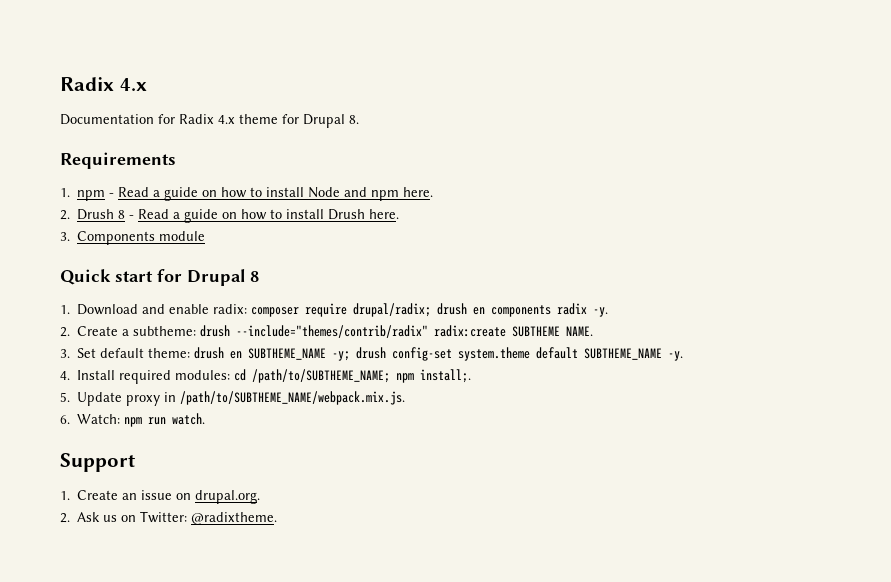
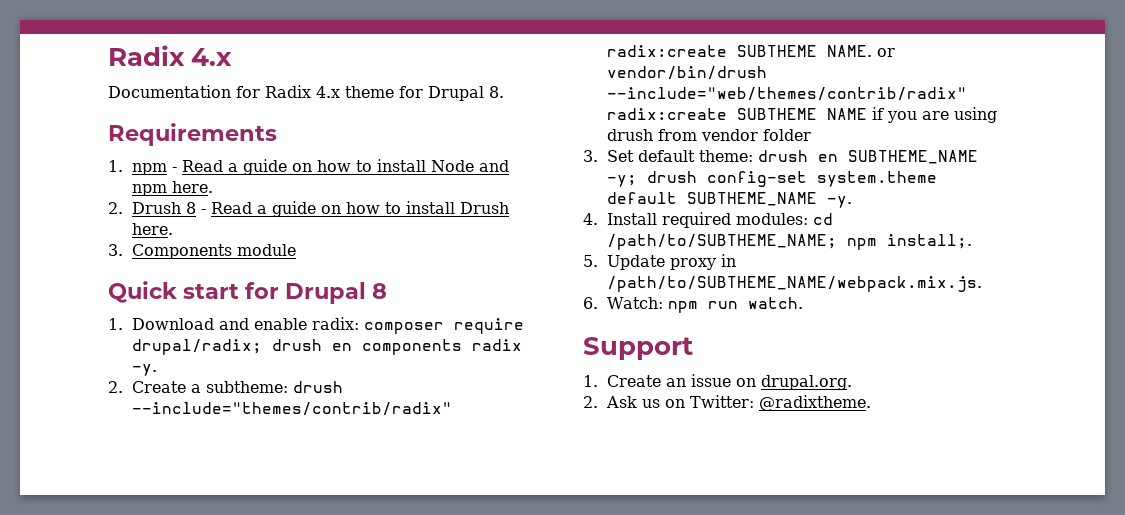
- 2. Create a subtheme: drush --include="themes/contrib/radix" radix:create SUBTHEME NAME.
+ 2. Create a subtheme: drush --include="themes/contrib/radix" radix:create SUBTHEME NAME. or vendor/bin/drush --include="web/themes/contrib/radix" radix:create SUBTHEME NAME if you are using drush from vendor folder

